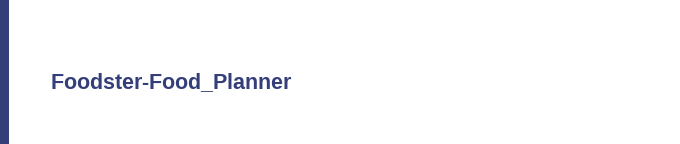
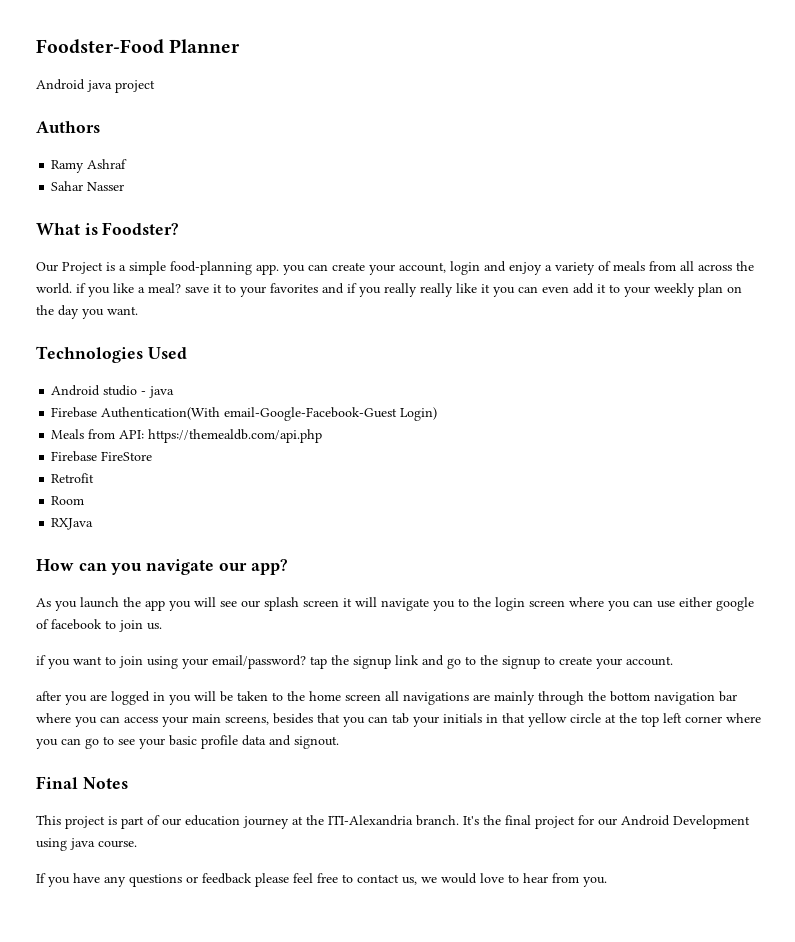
- Foodster-Food_Planner
+ Foodster-Food Planner
+ Android java project
+ Authors
+ Ramy Ashraf
+ Sahar Nasser
+ What is Foodster?
+ Our Project is a simple food-planning app. you can create your account, login and enjoy a variety of meals from all across the world. if you like a meal? save it to your favorites and if you really really like it you can even add it to your weekly plan on the day you want.
+ Technologies Used
+ Android studio - java
+ Firebase Authentication(With email-Google-Facebook-Guest Login)
+ Meals from API: https://themealdb.com/api.php
+ Firebase FireStore
+ Retrofit
+ Room
+ RXJava
+ How can you navigate our app?
+ As you launch the app you will see our splash screen it will navigate you to the login screen where you can use either google of facebook to join us.
+ if you want to join using your email/password? tap the signup link and go to the signup to create your account.
+ after you are logged in you will be taken to the home screen all navigations are mainly through the bottom navigation bar where you can access your main screens, besides that you can tab your initials in that yellow circle at the top left corner where you can go to see your basic profile data and signout.
+ Final Notes
+ This project is part of our education journey at the ITI-Alexandria branch. It's the final project for our Android Development using java course.
+ If you have any questions or feedback please feel free to contact us, we would love to hear from you.

